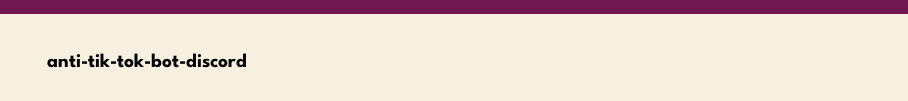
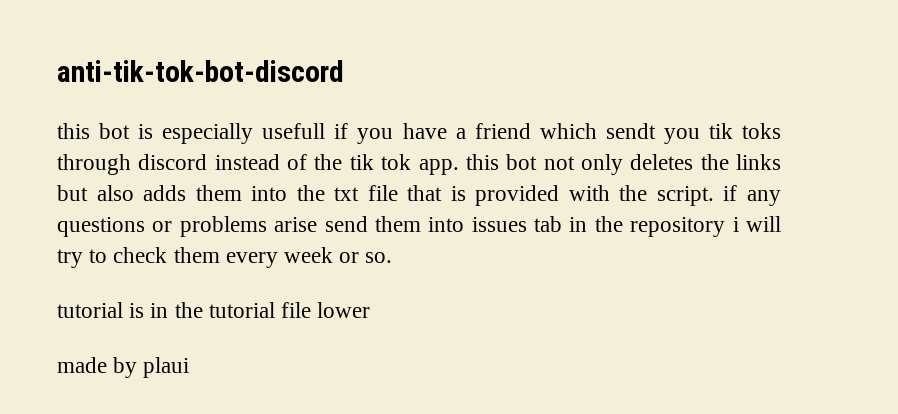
+ this bot is especially usefull if you have a friend which sendt you tik toks through discord instead of the tik tok app. this bot not only deletes the links but also adds them into the txt file that is provided with the script. if any questions or problems arise send them into issues tab in the repository i will try to check them every week or so.
+ tutorial is in the tutorial file lower
+ made by plaui

